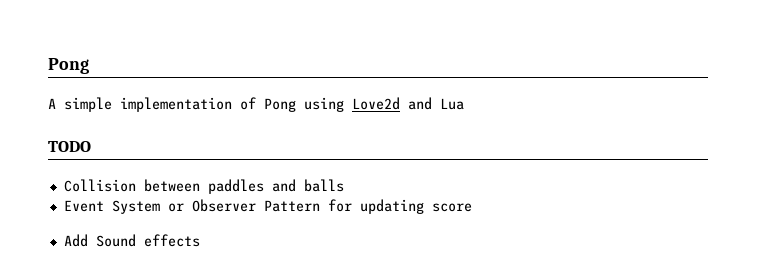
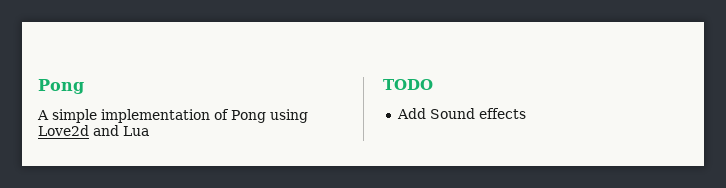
- Collision between paddles and balls
- Event System or Observer Pattern for updating score

